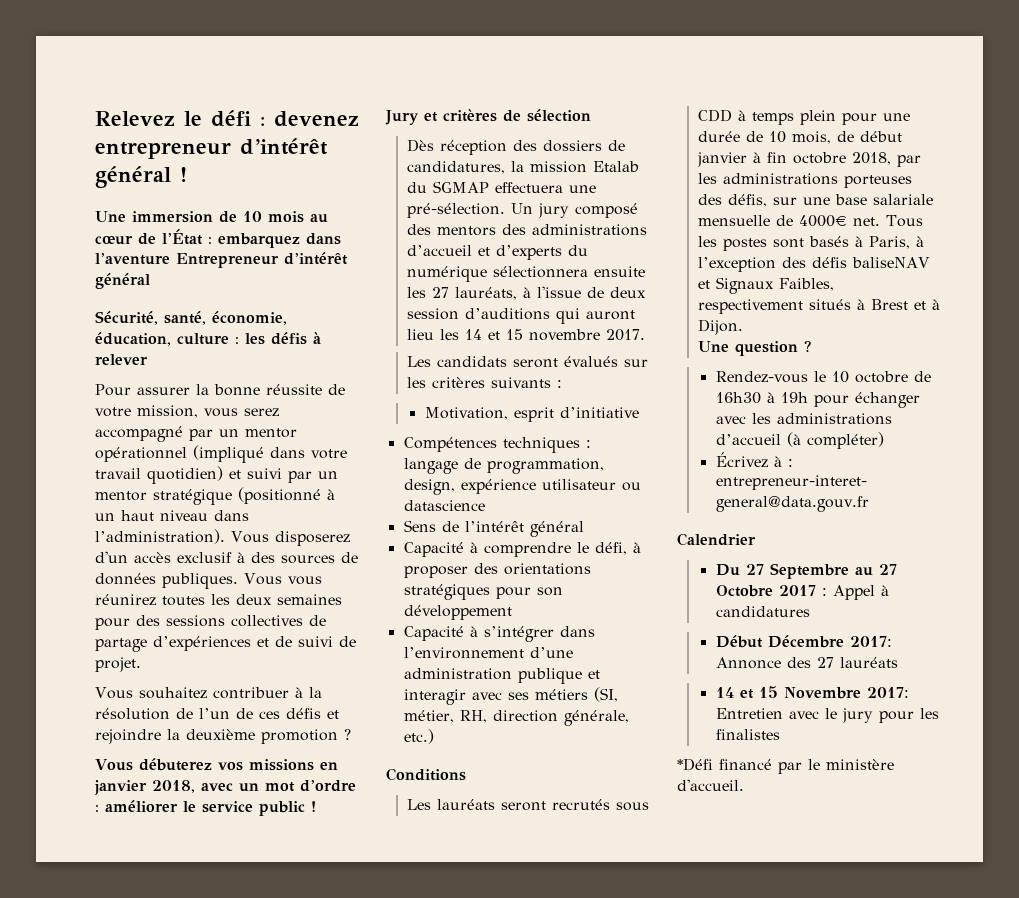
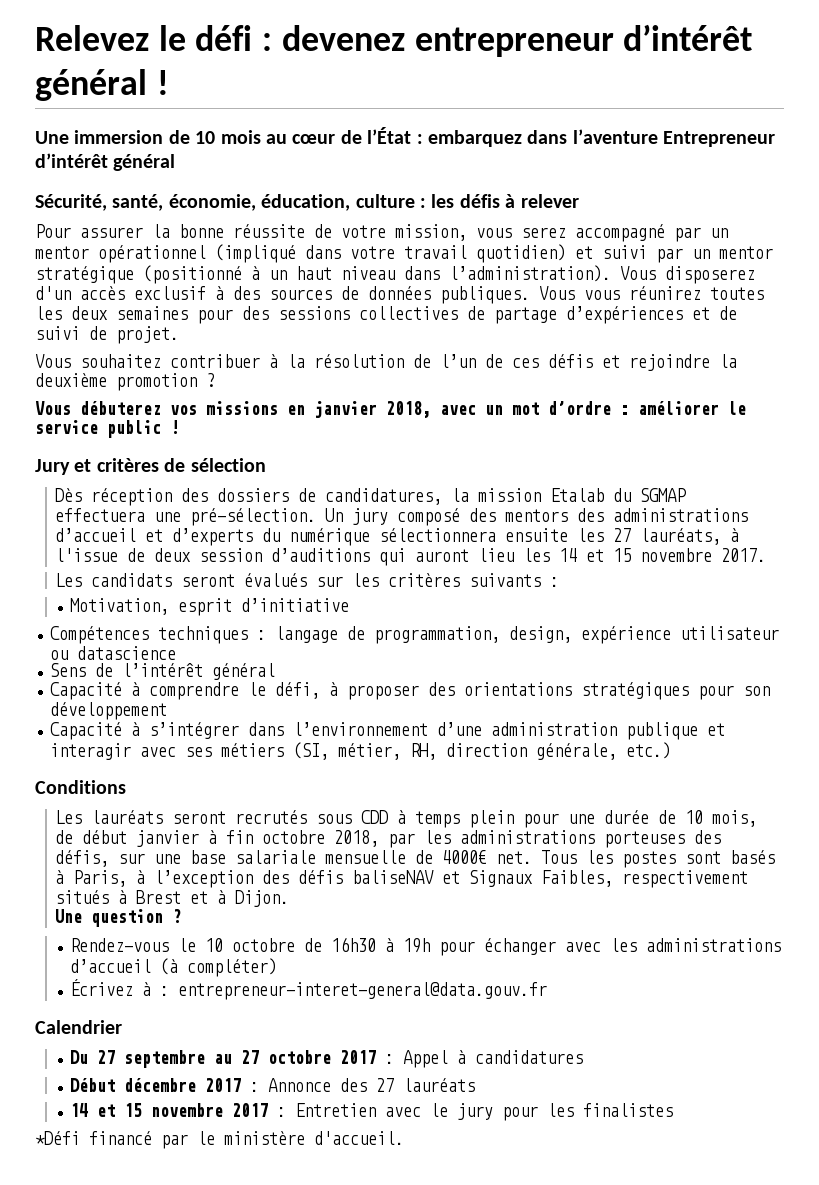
- Du 27 Septembre au 27 Octobre 2017 : Appel à candidatures
+ Du 27 septembre au 27 octobre 2017 : Appel à candidatures
- Début Décembre 2017: Annonce des 27 lauréats
+ Début décembre 2017 : Annonce des 27 lauréats
- 14 et 15 Novembre 2017: Entretien avec le jury pour les finalistes
+ 14 et 15 novembre 2017 : Entretien avec le jury pour les finalistes

